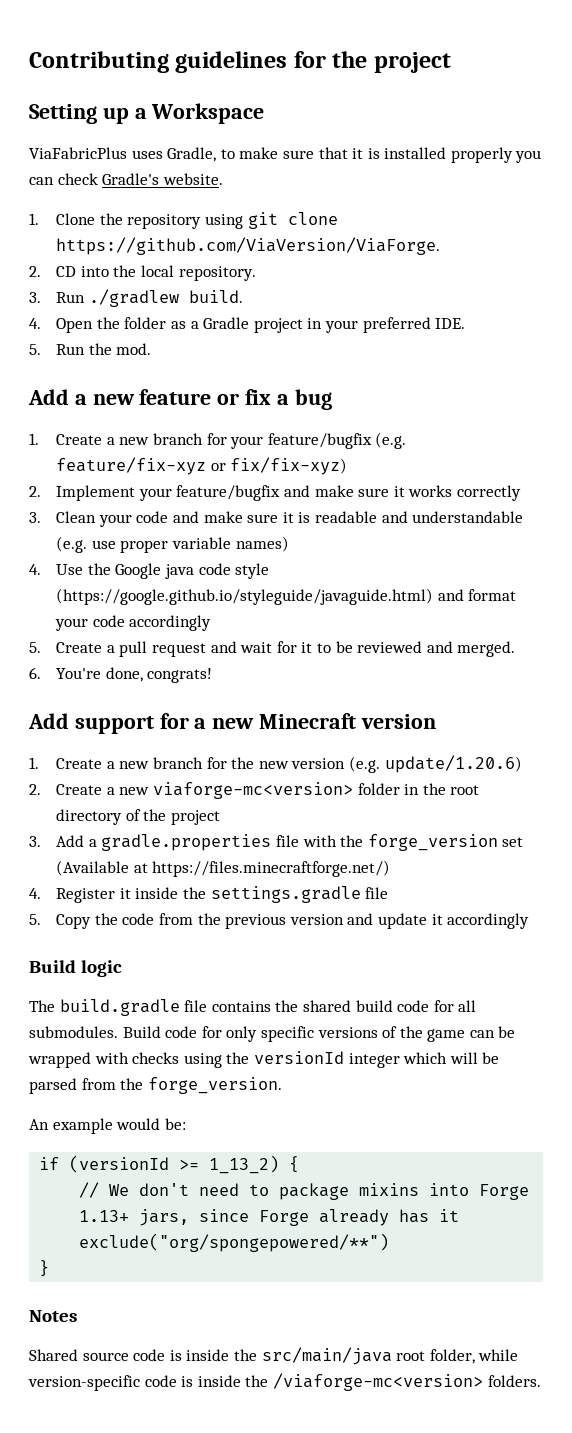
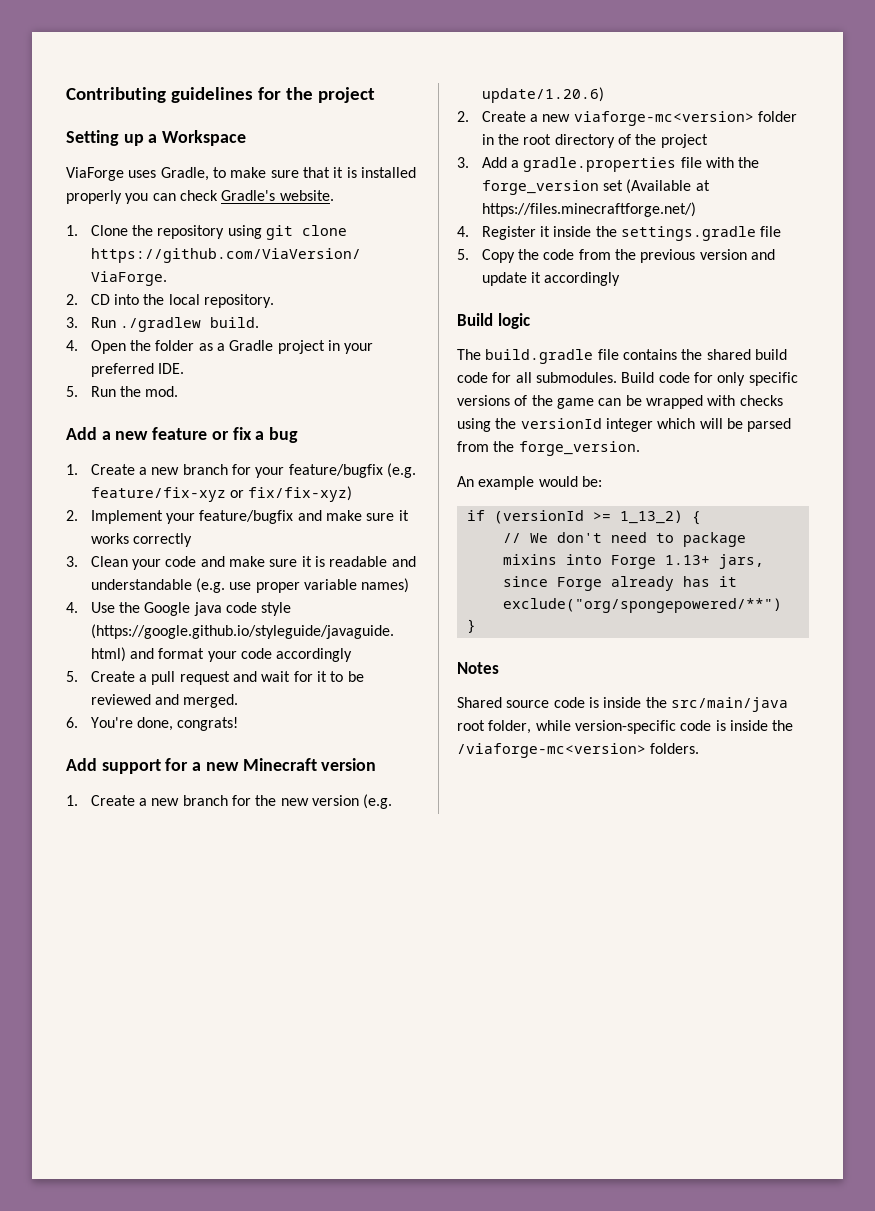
- ViaFabricPlus uses Gradle, to make sure that it is installed properly you can check Gradle's website.
+ ViaForge uses Gradle, to make sure that it is installed properly you can check Gradle's website.

